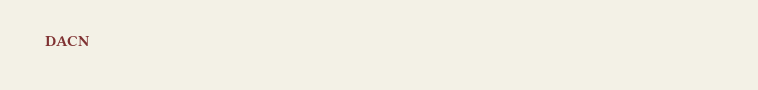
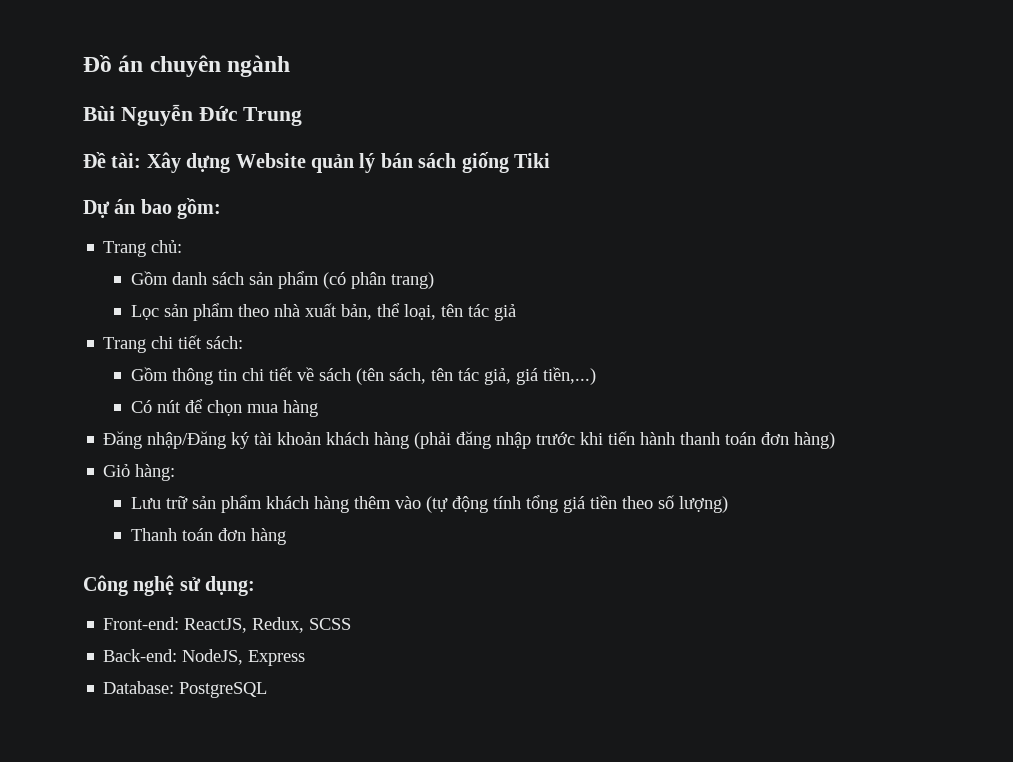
- DACN
+ Đồ án chuyên ngành
+ Bùi Nguyễn Đức Trung
+ Đề tài: Xây dựng Website quản lý bán sách giống Tiki
+ Dự án bao gồm:
+ Trang chủ:
+ Gồm danh sách sản phẩm (có phân trang)
+ Lọc sản phẩm theo nhà xuất bản, thể loại, tên tác giả
+ Trang chi tiết sách:
+ Gồm thông tin chi tiết về sách (tên sách, tên tác giả, giá tiền,...)
+ Có nút để chọn mua hàng
+ Đăng nhập/Đăng ký tài khoản khách hàng (phải đăng nhập trước khi tiến hành thanh toán đơn hàng)
+ Giỏ hàng:
+ Lưu trữ sản phẩm khách hàng thêm vào (tự động tính tổng giá tiền theo số lượng)
+ Thanh toán đơn hàng
+ Công nghệ sử dụng:
+ Front-end: ReactJS, Redux, SCSS
+ Back-end: NodeJS, Express
+ Database: PostgreSQL

